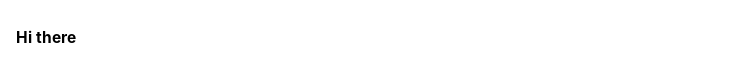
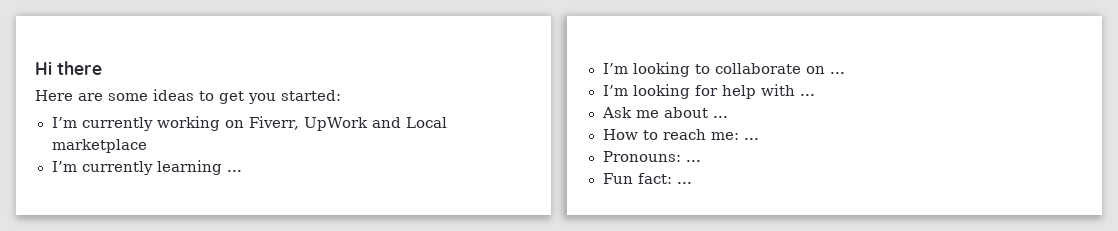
+ Here are some ideas to get you started:
+ I’m currently working on Fiverr, UpWork and Local marketplace
+ I’m currently learning ...
+ I’m looking to collaborate on ...
+ I’m looking for help with ...
+ Ask me about ...
+ How to reach me: ...
+ Pronouns: ...
+ Fun fact: ...

